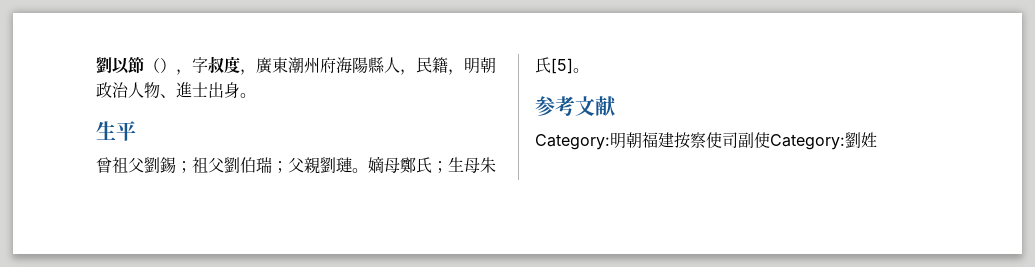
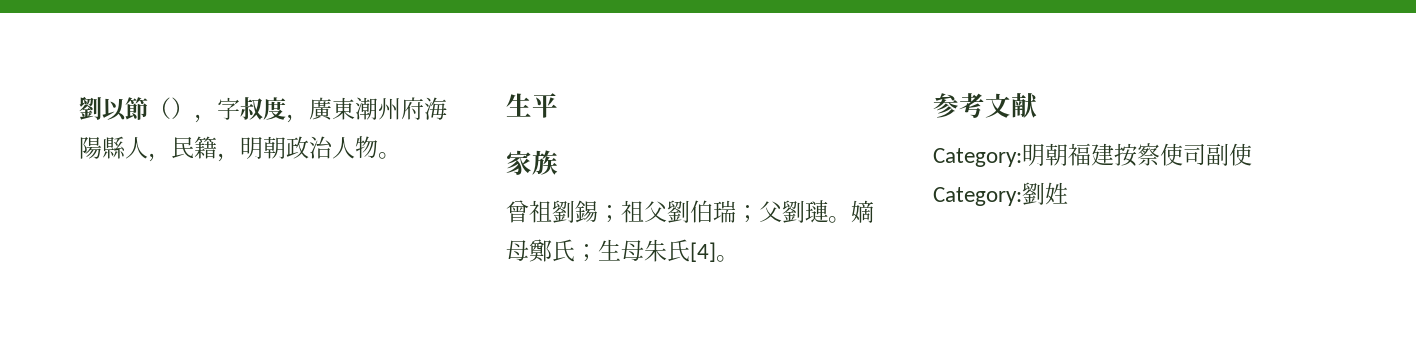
- 劉以節（），字叔度，廣東潮州府海陽縣人，民籍，明朝政治人物、進士出身。
+ 劉以節（），字叔度，廣東潮州府海陽縣人，民籍，明朝政治人物。
+ 家族
- 曾祖父劉錫；祖父劉伯瑞；父親劉璉。
+ 曾祖劉錫；祖父劉伯瑞；父劉璉。
- 嫡母鄭氏；生母朱氏[5]。
+ 嫡母鄭氏；生母朱氏[4]。

